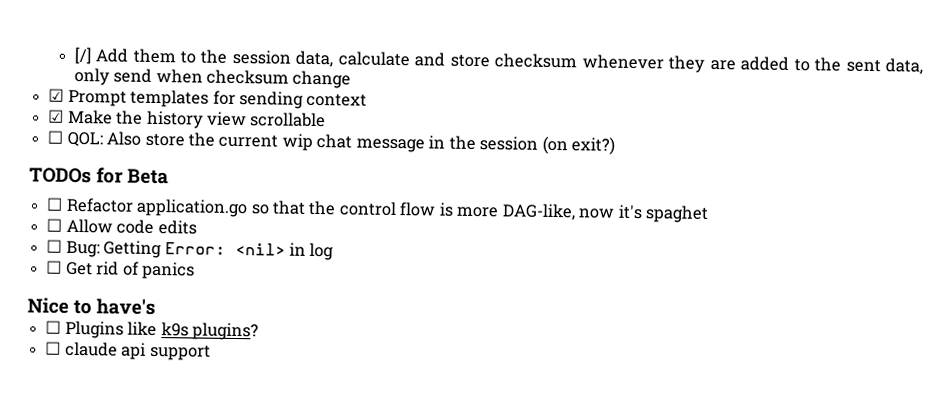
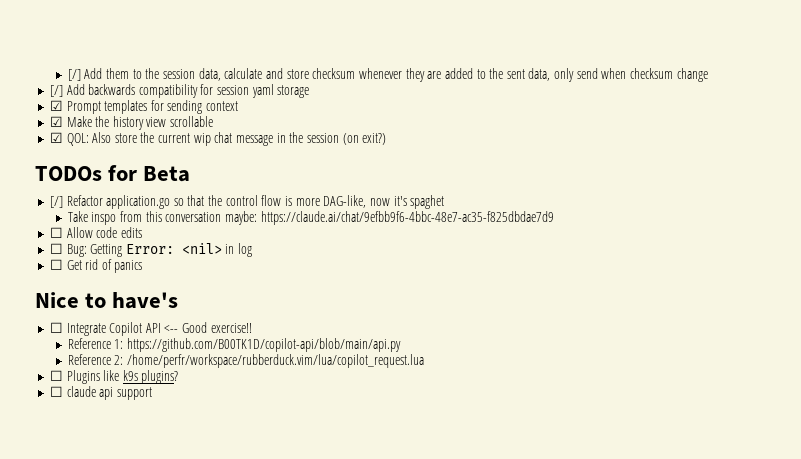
+ [/] Add backwards compatibility for session yaml storage
- ☐ QOL: Also store the current wip chat message in the session (on exit?)
+ ☑ QOL: Also store the current wip chat message in the session (on exit?)
- ☐ Refactor application.go so that the control flow is more DAG-like, now it's spaghet
+ [/] Refactor application.go so that the control flow is more DAG-like, now it's spaghet
+ Take inspo from this conversation maybe: https://claude.ai/chat/9efbb9f6-4bbc-48e7-ac35-f825dbdae7d9
+ ☐ Integrate Copilot API <-- Good exercise!!
+ Reference 1: https://github.com/B00TK1D/copilot-api/blob/main/api.py
+ Reference 2: /home/perfr/workspace/rubberduck.vim/lua/copilot_request.lua

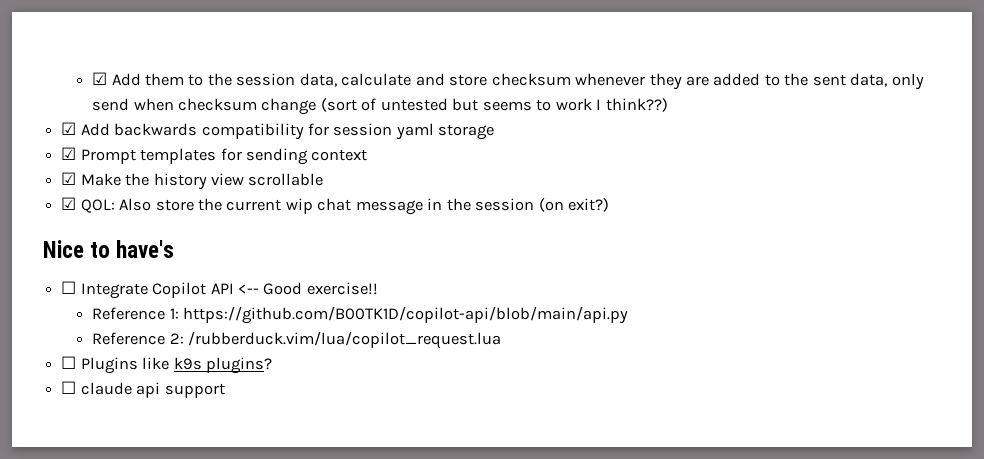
- [/] Add them to the session data, calculate and store checksum whenever they are added to the sent data, only send when checksum change
- [/] Add backwards compatibility for session yaml storage
+ ☑ Add them to the session data, calculate and store checksum whenever they are added to the sent data, only send when checksum change (sort of untested but seems to work I think??)
+ ☑ Add backwards compatibility for session yaml storage
- TODOs for Beta
- [/] Refactor application.go so that the control flow is more DAG-like, now it's spaghet
- Take inspo from this conversation maybe: https://claude.ai/chat/9efbb9f6-4bbc-48e7-ac35-f825dbdae7d9
- ☐ Allow code edits
- ☐ Bug: Getting Error: <nil> in log
- ☐ Get rid of panics
- Reference 2: /home/perfr/workspace/rubberduck.vim/lua/copilot_request.lua
+ Reference 2: /rubberduck.vim/lua/copilot_request.lua

